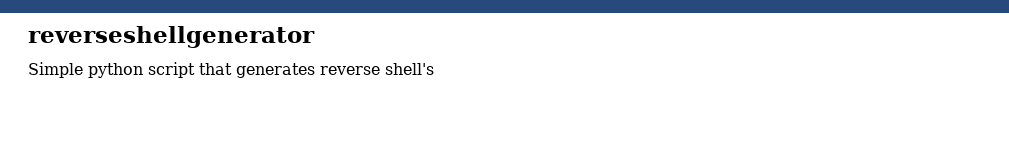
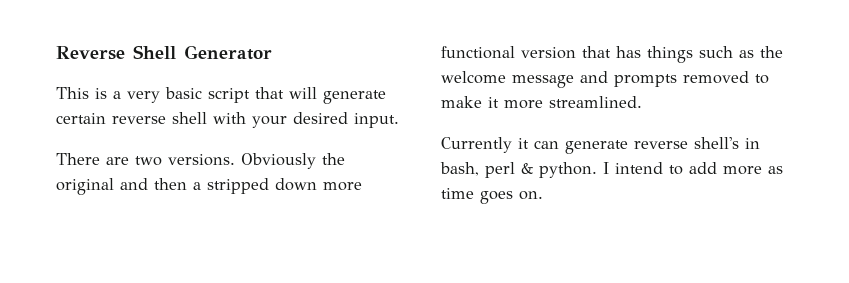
- reverseshellgenerator
- Simple python script that generates reverse shell's
+ Reverse Shell Generator
+ This is a very basic script that will generate certain reverse shell with your desired input.
+ There are two versions. Obviously the original and then a stripped down more functional version that has things such as the welcome message and prompts removed to make it more streamlined.
+ Currently it can generate reverse shell's in bash, perl & python. I intend to add more as time goes on.

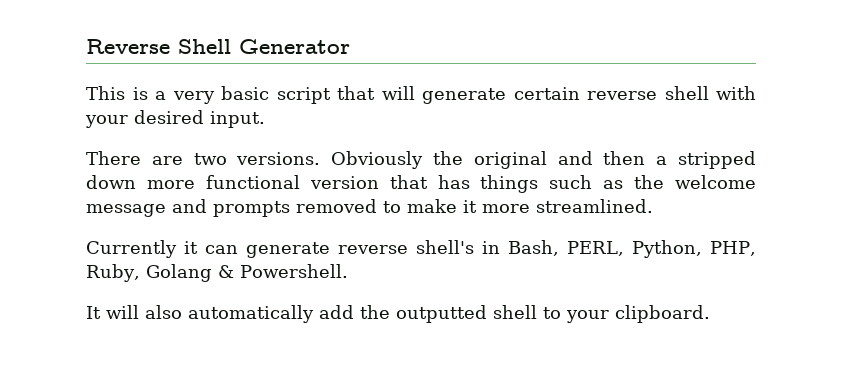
- Currently it can generate reverse shell's in bash, perl & python. I intend to add more as time goes on.
+ Currently it can generate reverse shell's in Bash, PERL, Python, PHP, Ruby, Golang & Powershell.
+ It will also automatically add the outputted shell to your clipboard.

